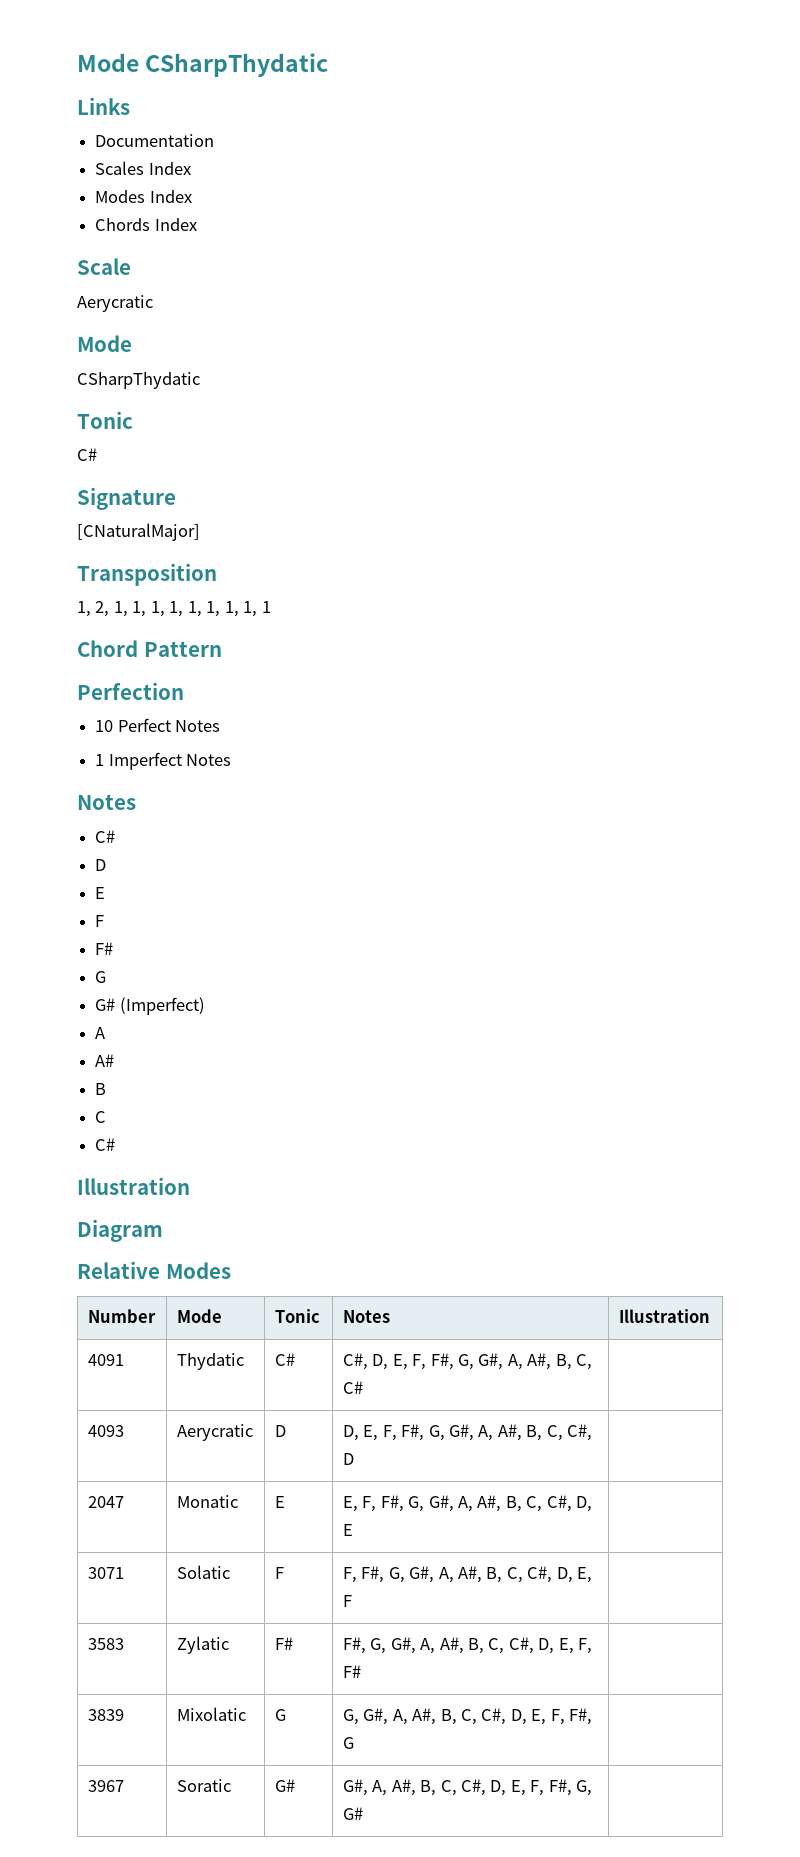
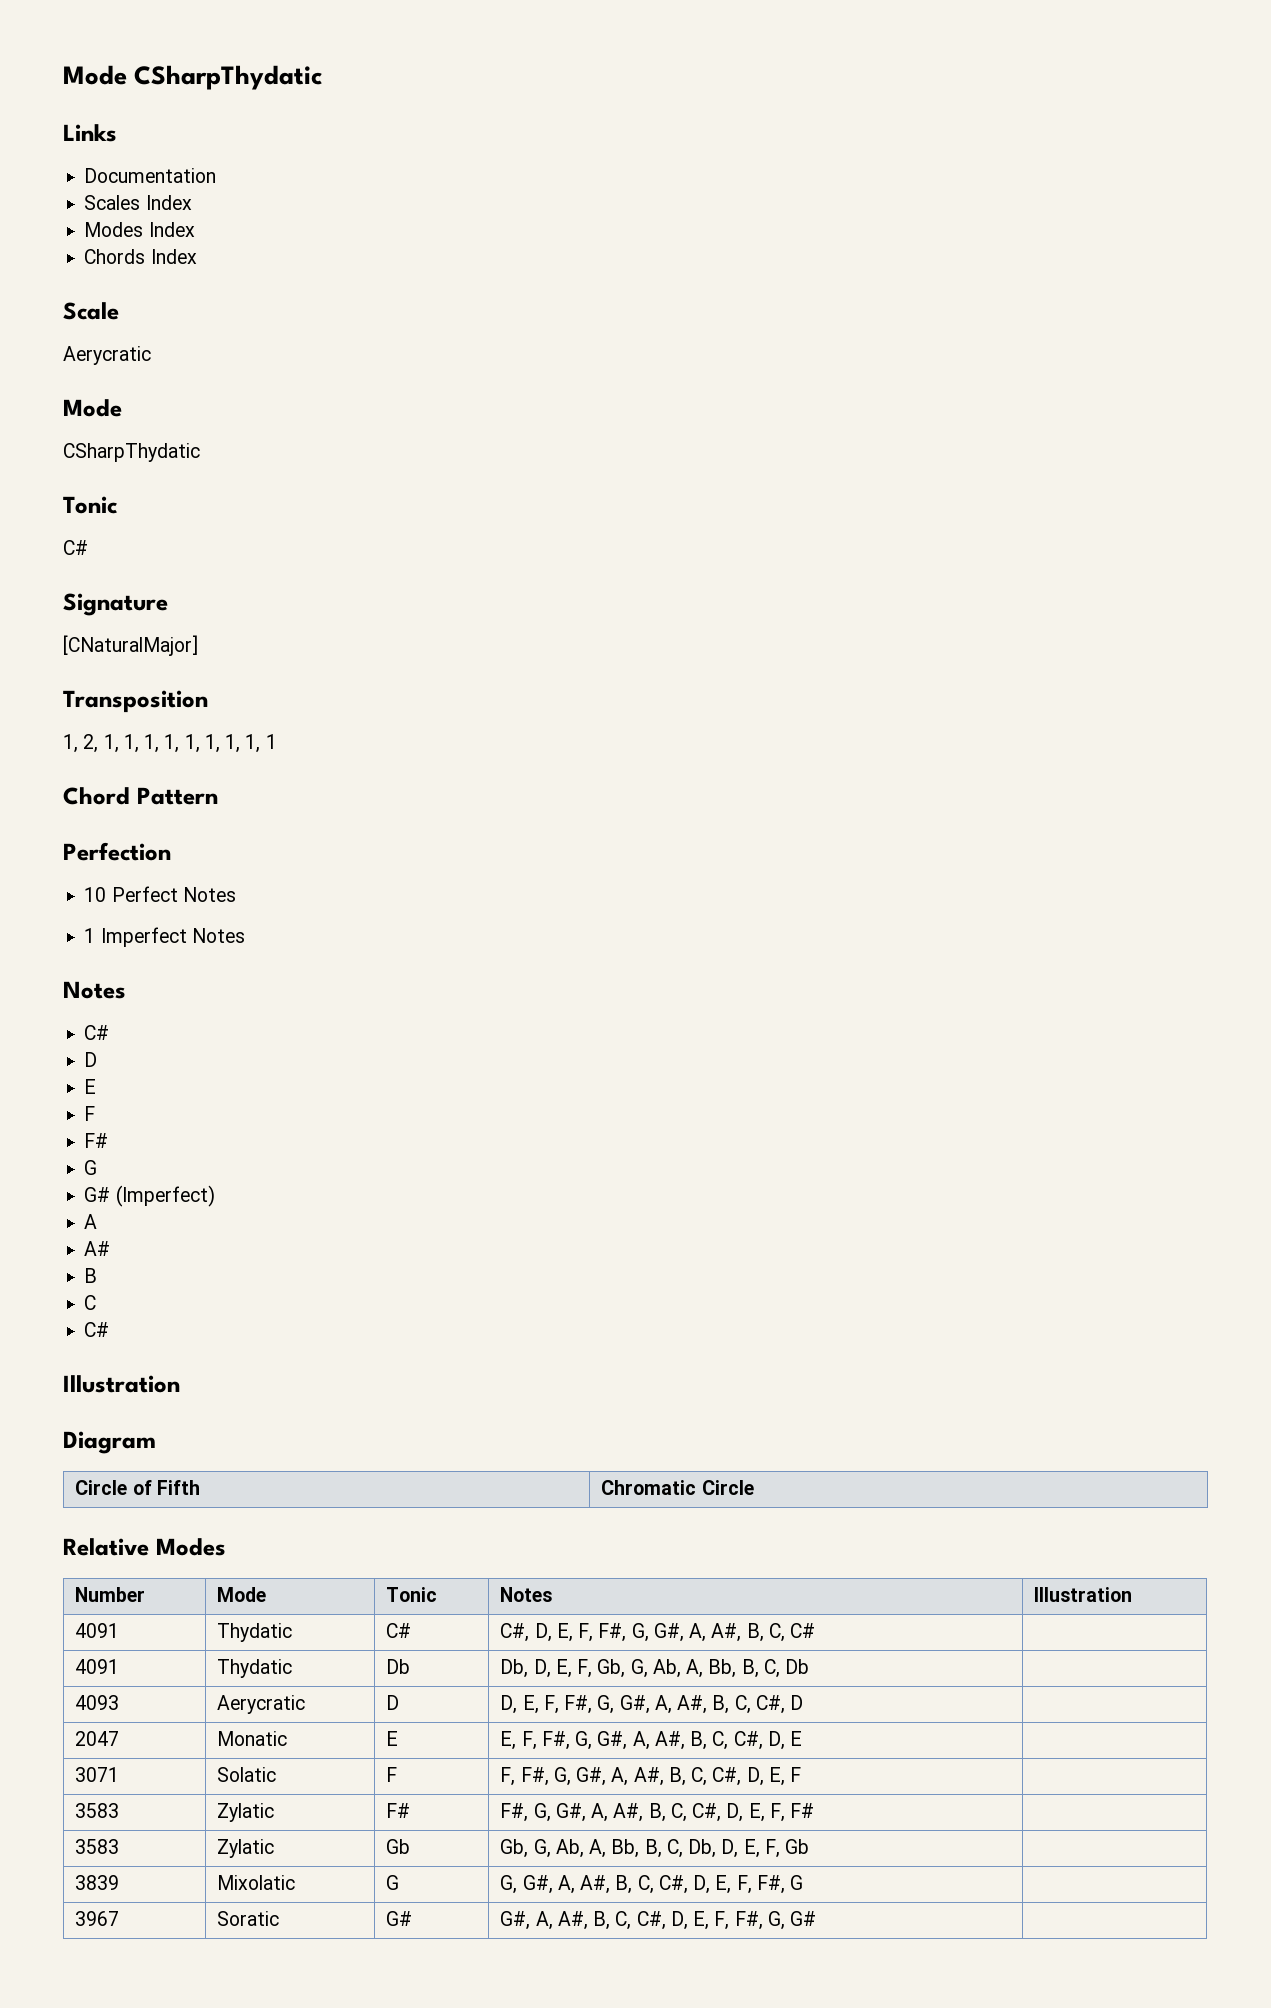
+ Circle of Fifth | Chromatic Circle
+ 4091 | Thydatic | Db | Db, D, E, F, Gb, G, Ab, A, Bb, B, C, Db |
+ 3583 | Zylatic | Gb | Gb, G, Ab, A, Bb, B, C, Db, D, E, F, Gb |

